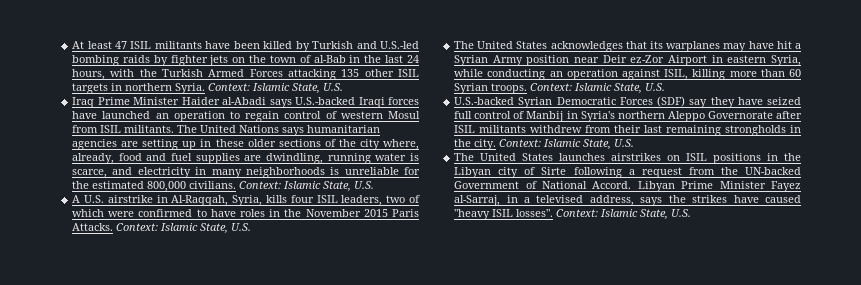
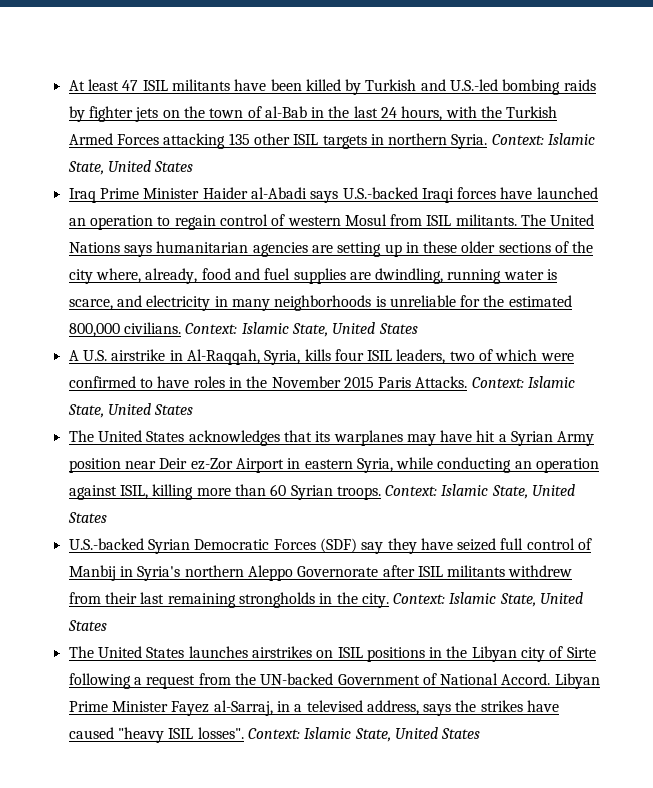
- At least 47 ISIL militants have been killed by Turkish and U.S.-led bombing raids by fighter jets on the town of al-Bab in the last 24 hours, with the Turkish Armed Forces attacking 135 other ISIL targets in northern Syria. Context: Islamic State, U.S.
+ At least 47 ISIL militants have been killed by Turkish and U.S.-led bombing raids by fighter jets on the town of al-Bab in the last 24 hours, with the Turkish Armed Forces attacking 135 other ISIL targets in northern Syria. Context: Islamic State, United States
- The United Nations says humanitarian agencies are setting up in these older sections of the city where, already, food and fuel supplies are dwindling, running water is scarce, and electricity in many neighborhoods is unreliable for the estimated 800,000 civilians. Context: Islamic State, U.S.
+ The United Nations says humanitarian agencies are setting up in these older sections of the city where, already, food and fuel supplies are dwindling, running water is scarce, and electricity in many neighborhoods is unreliable for the estimated 800,000 civilians. Context: Islamic State, United States
- A U.S. airstrike in Al-Raqqah, Syria, kills four ISIL leaders, two of which were confirmed to have roles in the November 2015 Paris Attacks. Context: Islamic State, U.S.
+ A U.S. airstrike in Al-Raqqah, Syria, kills four ISIL leaders, two of which were confirmed to have roles in the November 2015 Paris Attacks. Context: Islamic State, United States
- The United States acknowledges that its warplanes may have hit a Syrian Army position near Deir ez-Zor Airport in eastern Syria, while conducting an operation against ISIL, killing more than 60 Syrian troops. Context: Islamic State, U.S.
+ The United States acknowledges that its warplanes may have hit a Syrian Army position near Deir ez-Zor Airport in eastern Syria, while conducting an operation against ISIL, killing more than 60 Syrian troops. Context: Islamic State, United States
- U.S.-backed Syrian Democratic Forces (SDF) say they have seized full control of Manbij in Syria's northern Aleppo Governorate after ISIL militants withdrew from their last remaining strongholds in the city. Context: Islamic State, U.S.
+ U.S.-backed Syrian Democratic Forces (SDF) say they have seized full control of Manbij in Syria's northern Aleppo Governorate after ISIL militants withdrew from their last remaining strongholds in the city. Context: Islamic State, United States
- Libyan Prime Minister Fayez al-Sarraj, in a televised address, says the strikes have caused "heavy ISIL losses". Context: Islamic State, U.S.
+ Libyan Prime Minister Fayez al-Sarraj, in a televised address, says the strikes have caused "heavy ISIL losses". Context: Islamic State, United States

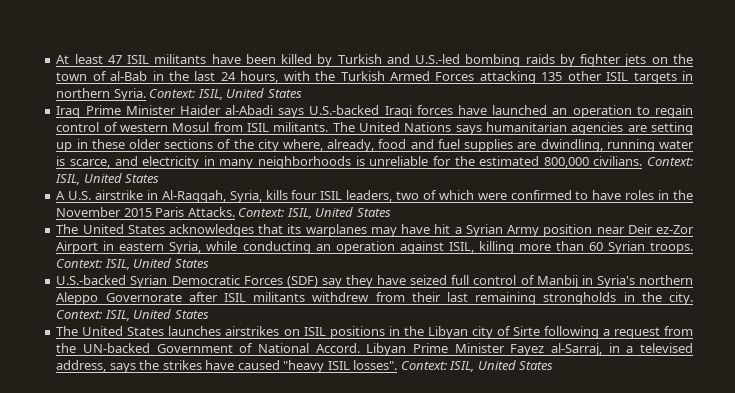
- At least 47 ISIL militants have been killed by Turkish and U.S.-led bombing raids by fighter jets on the town of al-Bab in the last 24 hours, with the Turkish Armed Forces attacking 135 other ISIL targets in northern Syria. Context: Islamic State, United States
+ At least 47 ISIL militants have been killed by Turkish and U.S.-led bombing raids by fighter jets on the town of al-Bab in the last 24 hours, with the Turkish Armed Forces attacking 135 other ISIL targets in northern Syria. Context: ISIL, United States
- The United Nations says humanitarian agencies are setting up in these older sections of the city where, already, food and fuel supplies are dwindling, running water is scarce, and electricity in many neighborhoods is unreliable for the estimated 800,000 civilians. Context: Islamic State, United States
+ The United Nations says humanitarian agencies are setting up in these older sections of the city where, already, food and fuel supplies are dwindling, running water is scarce, and electricity in many neighborhoods is unreliable for the estimated 800,000 civilians. Context: ISIL, United States
- A U.S. airstrike in Al-Raqqah, Syria, kills four ISIL leaders, two of which were confirmed to have roles in the November 2015 Paris Attacks. Context: Islamic State, United States
+ A U.S. airstrike in Al-Raqqah, Syria, kills four ISIL leaders, two of which were confirmed to have roles in the November 2015 Paris Attacks. Context: ISIL, United States
- The United States acknowledges that its warplanes may have hit a Syrian Army position near Deir ez-Zor Airport in eastern Syria, while conducting an operation against ISIL, killing more than 60 Syrian troops. Context: Islamic State, United States
+ The United States acknowledges that its warplanes may have hit a Syrian Army position near Deir ez-Zor Airport in eastern Syria, while conducting an operation against ISIL, killing more than 60 Syrian troops. Context: ISIL, United States
- U.S.-backed Syrian Democratic Forces (SDF) say they have seized full control of Manbij in Syria's northern Aleppo Governorate after ISIL militants withdrew from their last remaining strongholds in the city. Context: Islamic State, United States
+ U.S.-backed Syrian Democratic Forces (SDF) say they have seized full control of Manbij in Syria's northern Aleppo Governorate after ISIL militants withdrew from their last remaining strongholds in the city. Context: ISIL, United States
- Libyan Prime Minister Fayez al-Sarraj, in a televised address, says the strikes have caused "heavy ISIL losses". Context: Islamic State, United States
+ Libyan Prime Minister Fayez al-Sarraj, in a televised address, says the strikes have caused "heavy ISIL losses". Context: ISIL, United States

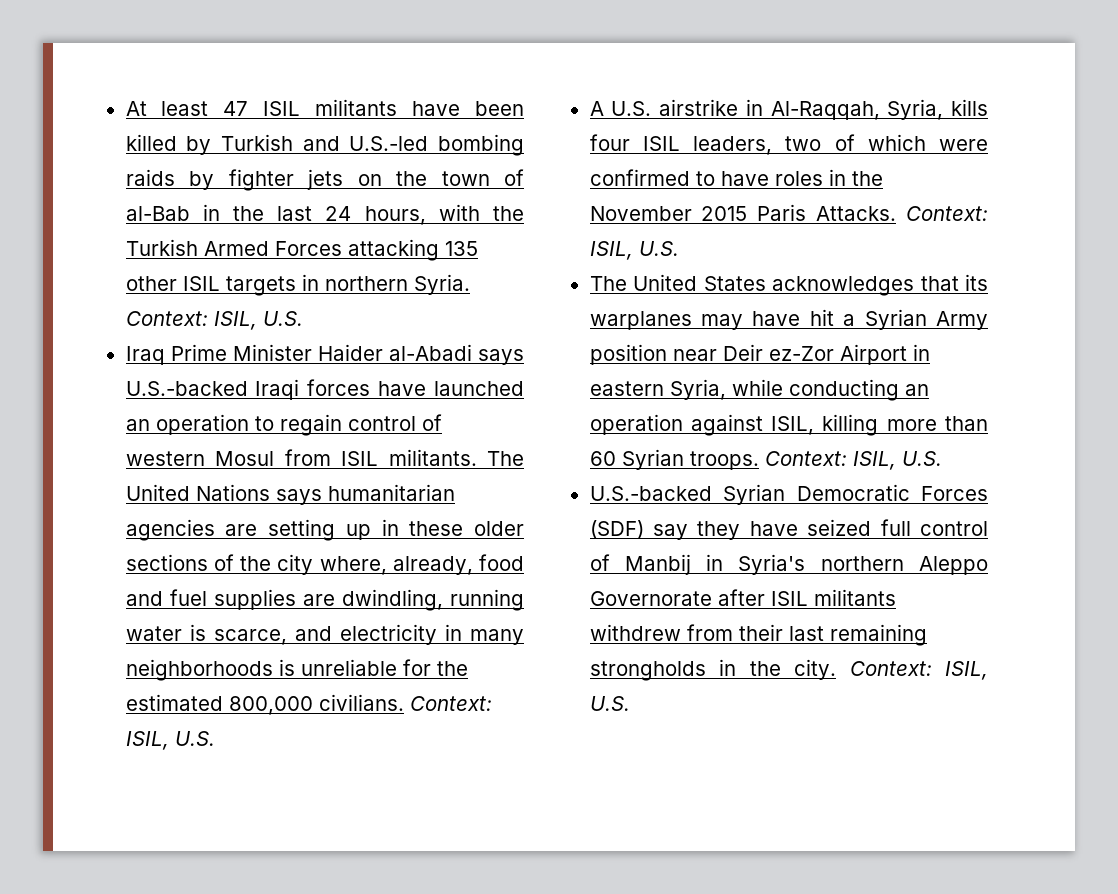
- At least 47 ISIL militants have been killed by Turkish and U.S.-led bombing raids by fighter jets on the town of al-Bab in the last 24 hours, with the Turkish Armed Forces attacking 135 other ISIL targets in northern Syria. Context: ISIL, United States
+ At least 47 ISIL militants have been killed by Turkish and U.S.-led bombing raids by fighter jets on the town of al-Bab in the last 24 hours, with the Turkish Armed Forces attacking 135 other ISIL targets in northern Syria. Context: ISIL, U.S.
- The United Nations says humanitarian agencies are setting up in these older sections of the city where, already, food and fuel supplies are dwindling, running water is scarce, and electricity in many neighborhoods is unreliable for the estimated 800,000 civilians. Context: ISIL, United States
+ The United Nations says humanitarian agencies are setting up in these older sections of the city where, already, food and fuel supplies are dwindling, running water is scarce, and electricity in many neighborhoods is unreliable for the estimated 800,000 civilians. Context: ISIL, U.S.
- A U.S. airstrike in Al-Raqqah, Syria, kills four ISIL leaders, two of which were confirmed to have roles in the November 2015 Paris Attacks. Context: ISIL, United States
+ A U.S. airstrike in Al-Raqqah, Syria, kills four ISIL leaders, two of which were confirmed to have roles in the November 2015 Paris Attacks. Context: ISIL, U.S.
- The United States acknowledges that its warplanes may have hit a Syrian Army position near Deir ez-Zor Airport in eastern Syria, while conducting an operation against ISIL, killing more than 60 Syrian troops. Context: ISIL, United States
+ The United States acknowledges that its warplanes may have hit a Syrian Army position near Deir ez-Zor Airport in eastern Syria, while conducting an operation against ISIL, killing more than 60 Syrian troops. Context: ISIL, U.S.
- U.S.-backed Syrian Democratic Forces (SDF) say they have seized full control of Manbij in Syria's northern Aleppo Governorate after ISIL militants withdrew from their last remaining strongholds in the city. Context: ISIL, United States
- The United States launches airstrikes on ISIL positions in the Libyan city of Sirte following a request from the UN-backed Government of National Accord. Libyan Prime Minister Fayez al-Sarraj, in a televised address, says the strikes have caused "heavy ISIL losses". Context: ISIL, United States
+ U.S.-backed Syrian Democratic Forces (SDF) say they have seized full control of Manbij in Syria's northern Aleppo Governorate after ISIL militants withdrew from their last remaining strongholds in the city. Context: ISIL, U.S.

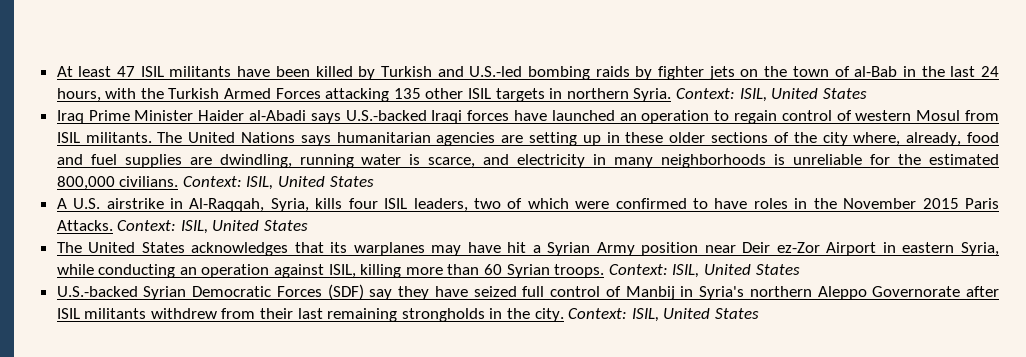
- At least 47 ISIL militants have been killed by Turkish and U.S.-led bombing raids by fighter jets on the town of al-Bab in the last 24 hours, with the Turkish Armed Forces attacking 135 other ISIL targets in northern Syria. Context: ISIL, U.S.
+ At least 47 ISIL militants have been killed by Turkish and U.S.-led bombing raids by fighter jets on the town of al-Bab in the last 24 hours, with the Turkish Armed Forces attacking 135 other ISIL targets in northern Syria. Context: ISIL, United States
- The United Nations says humanitarian agencies are setting up in these older sections of the city where, already, food and fuel supplies are dwindling, running water is scarce, and electricity in many neighborhoods is unreliable for the estimated 800,000 civilians. Context: ISIL, U.S.
+ The United Nations says humanitarian agencies are setting up in these older sections of the city where, already, food and fuel supplies are dwindling, running water is scarce, and electricity in many neighborhoods is unreliable for the estimated 800,000 civilians. Context: ISIL, United States
- A U.S. airstrike in Al-Raqqah, Syria, kills four ISIL leaders, two of which were confirmed to have roles in the November 2015 Paris Attacks. Context: ISIL, U.S.
+ A U.S. airstrike in Al-Raqqah, Syria, kills four ISIL leaders, two of which were confirmed to have roles in the November 2015 Paris Attacks. Context: ISIL, United States
- The United States acknowledges that its warplanes may have hit a Syrian Army position near Deir ez-Zor Airport in eastern Syria, while conducting an operation against ISIL, killing more than 60 Syrian troops. Context: ISIL, U.S.
+ The United States acknowledges that its warplanes may have hit a Syrian Army position near Deir ez-Zor Airport in eastern Syria, while conducting an operation against ISIL, killing more than 60 Syrian troops. Context: ISIL, United States
- U.S.-backed Syrian Democratic Forces (SDF) say they have seized full control of Manbij in Syria's northern Aleppo Governorate after ISIL militants withdrew from their last remaining strongholds in the city. Context: ISIL, U.S.
+ U.S.-backed Syrian Democratic Forces (SDF) say they have seized full control of Manbij in Syria's northern Aleppo Governorate after ISIL militants withdrew from their last remaining strongholds in the city. Context: ISIL, United States

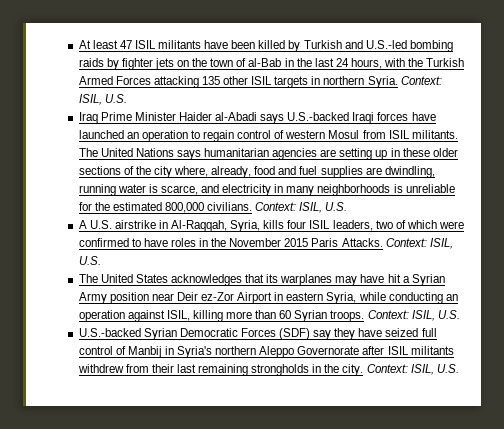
- At least 47 ISIL militants have been killed by Turkish and U.S.-led bombing raids by fighter jets on the town of al-Bab in the last 24 hours, with the Turkish Armed Forces attacking 135 other ISIL targets in northern Syria. Context: ISIL, United States
+ At least 47 ISIL militants have been killed by Turkish and U.S.-led bombing raids by fighter jets on the town of al-Bab in the last 24 hours, with the Turkish Armed Forces attacking 135 other ISIL targets in northern Syria. Context: ISIL, U.S.
- The United Nations says humanitarian agencies are setting up in these older sections of the city where, already, food and fuel supplies are dwindling, running water is scarce, and electricity in many neighborhoods is unreliable for the estimated 800,000 civilians. Context: ISIL, United States
+ The United Nations says humanitarian agencies are setting up in these older sections of the city where, already, food and fuel supplies are dwindling, running water is scarce, and electricity in many neighborhoods is unreliable for the estimated 800,000 civilians. Context: ISIL, U.S.
- A U.S. airstrike in Al-Raqqah, Syria, kills four ISIL leaders, two of which were confirmed to have roles in the November 2015 Paris Attacks. Context: ISIL, United States
+ A U.S. airstrike in Al-Raqqah, Syria, kills four ISIL leaders, two of which were confirmed to have roles in the November 2015 Paris Attacks. Context: ISIL, U.S.
- The United States acknowledges that its warplanes may have hit a Syrian Army position near Deir ez-Zor Airport in eastern Syria, while conducting an operation against ISIL, killing more than 60 Syrian troops. Context: ISIL, United States
+ The United States acknowledges that its warplanes may have hit a Syrian Army position near Deir ez-Zor Airport in eastern Syria, while conducting an operation against ISIL, killing more than 60 Syrian troops. Context: ISIL, U.S.
- U.S.-backed Syrian Democratic Forces (SDF) say they have seized full control of Manbij in Syria's northern Aleppo Governorate after ISIL militants withdrew from their last remaining strongholds in the city. Context: ISIL, United States
+ U.S.-backed Syrian Democratic Forces (SDF) say they have seized full control of Manbij in Syria's northern Aleppo Governorate after ISIL militants withdrew from their last remaining strongholds in the city. Context: ISIL, U.S.

